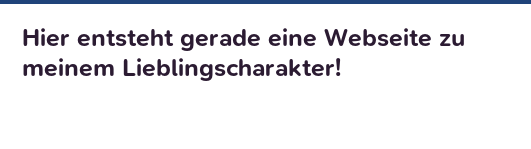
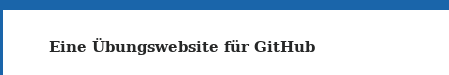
- Hier entsteht gerade eine Webseite zu meinem Lieblingscharakter!
+ Eine Übungswebsite für GitHub

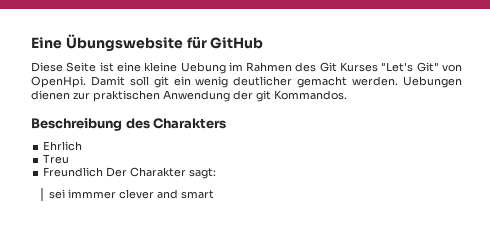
+ Diese Seite ist eine kleine Uebung im Rahmen des Git Kurses "Let's Git" von OpenHpi. Damit soll git ein wenig deutlicher gemacht werden. Uebungen dienen zur praktischen Anwendung der git Kommandos.
+ Beschreibung des Charakters
+ Ehrlich
+ Treu
+ Freundlich Der Charakter sagt:
+ sei immmer clever and smart

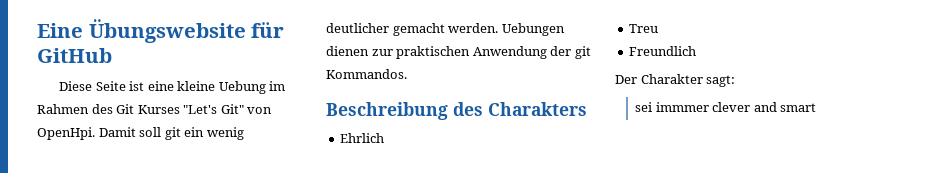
- Freundlich Der Charakter sagt:
+ Freundlich
+ Der Charakter sagt:

